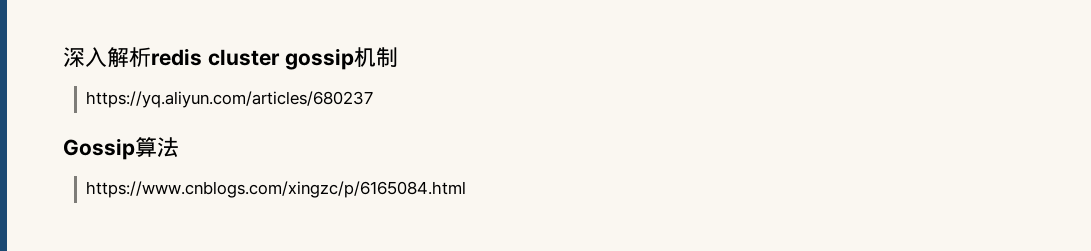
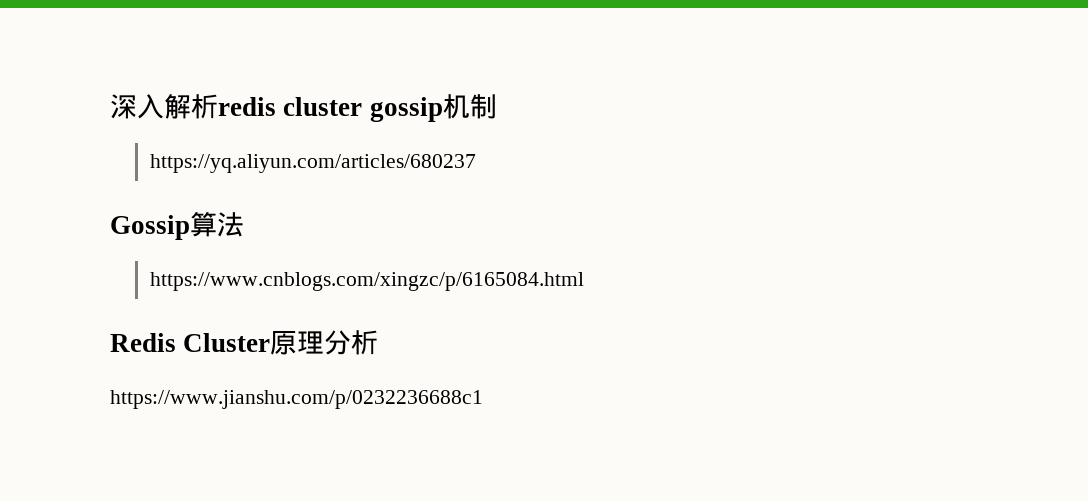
+ Redis Cluster原理分析
+ https://www.jianshu.com/p/0232236688c1

